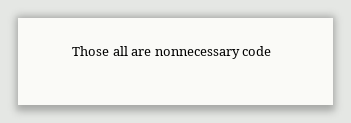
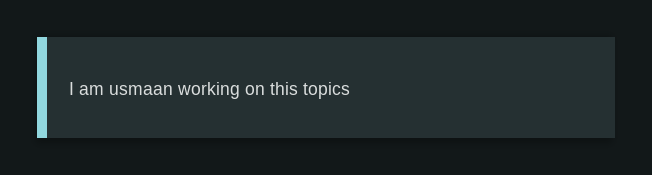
- Those all are nonnecessary code
+ I am usmaan working on this topics

